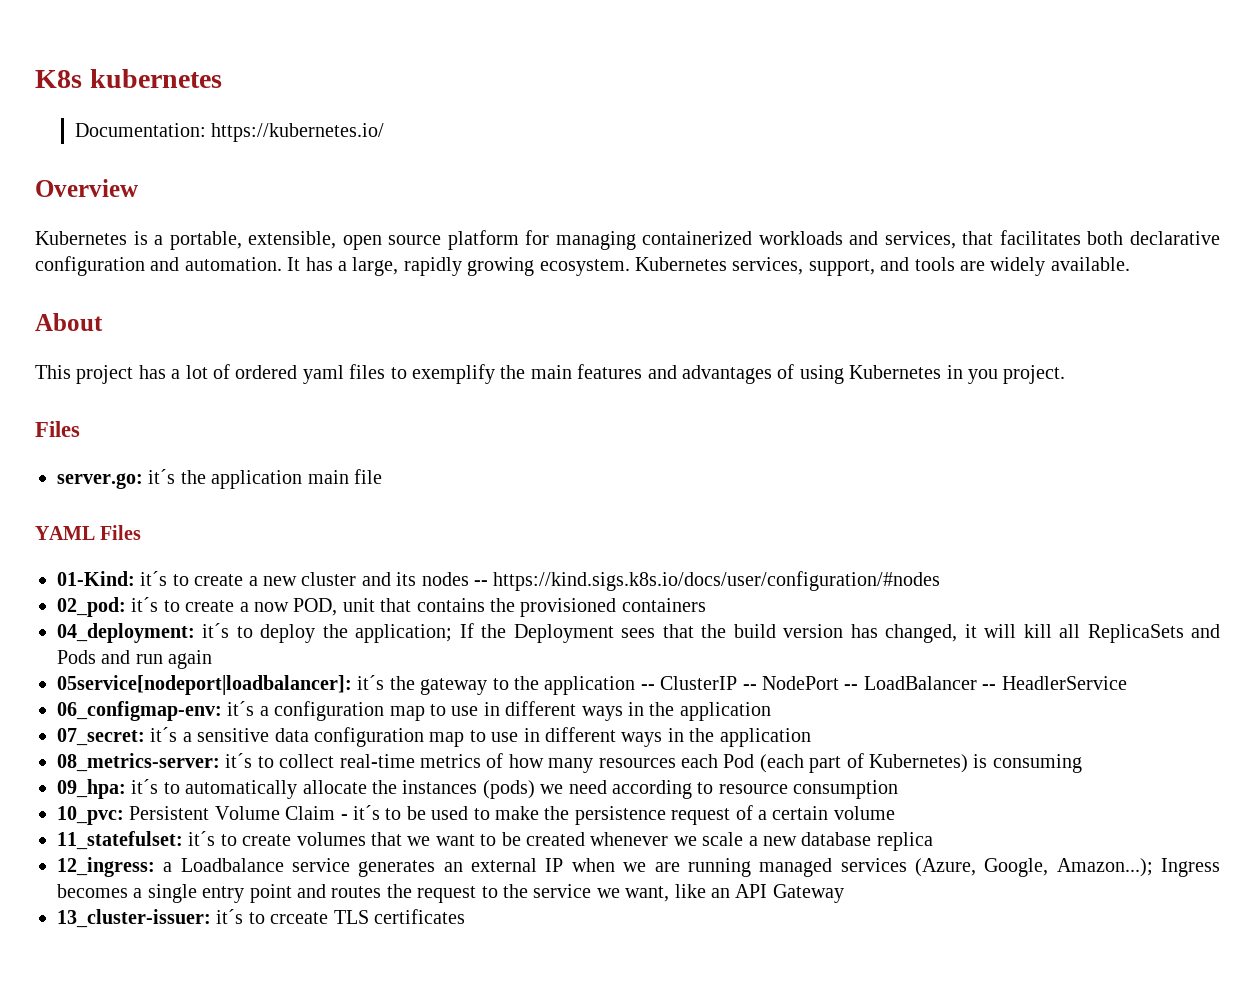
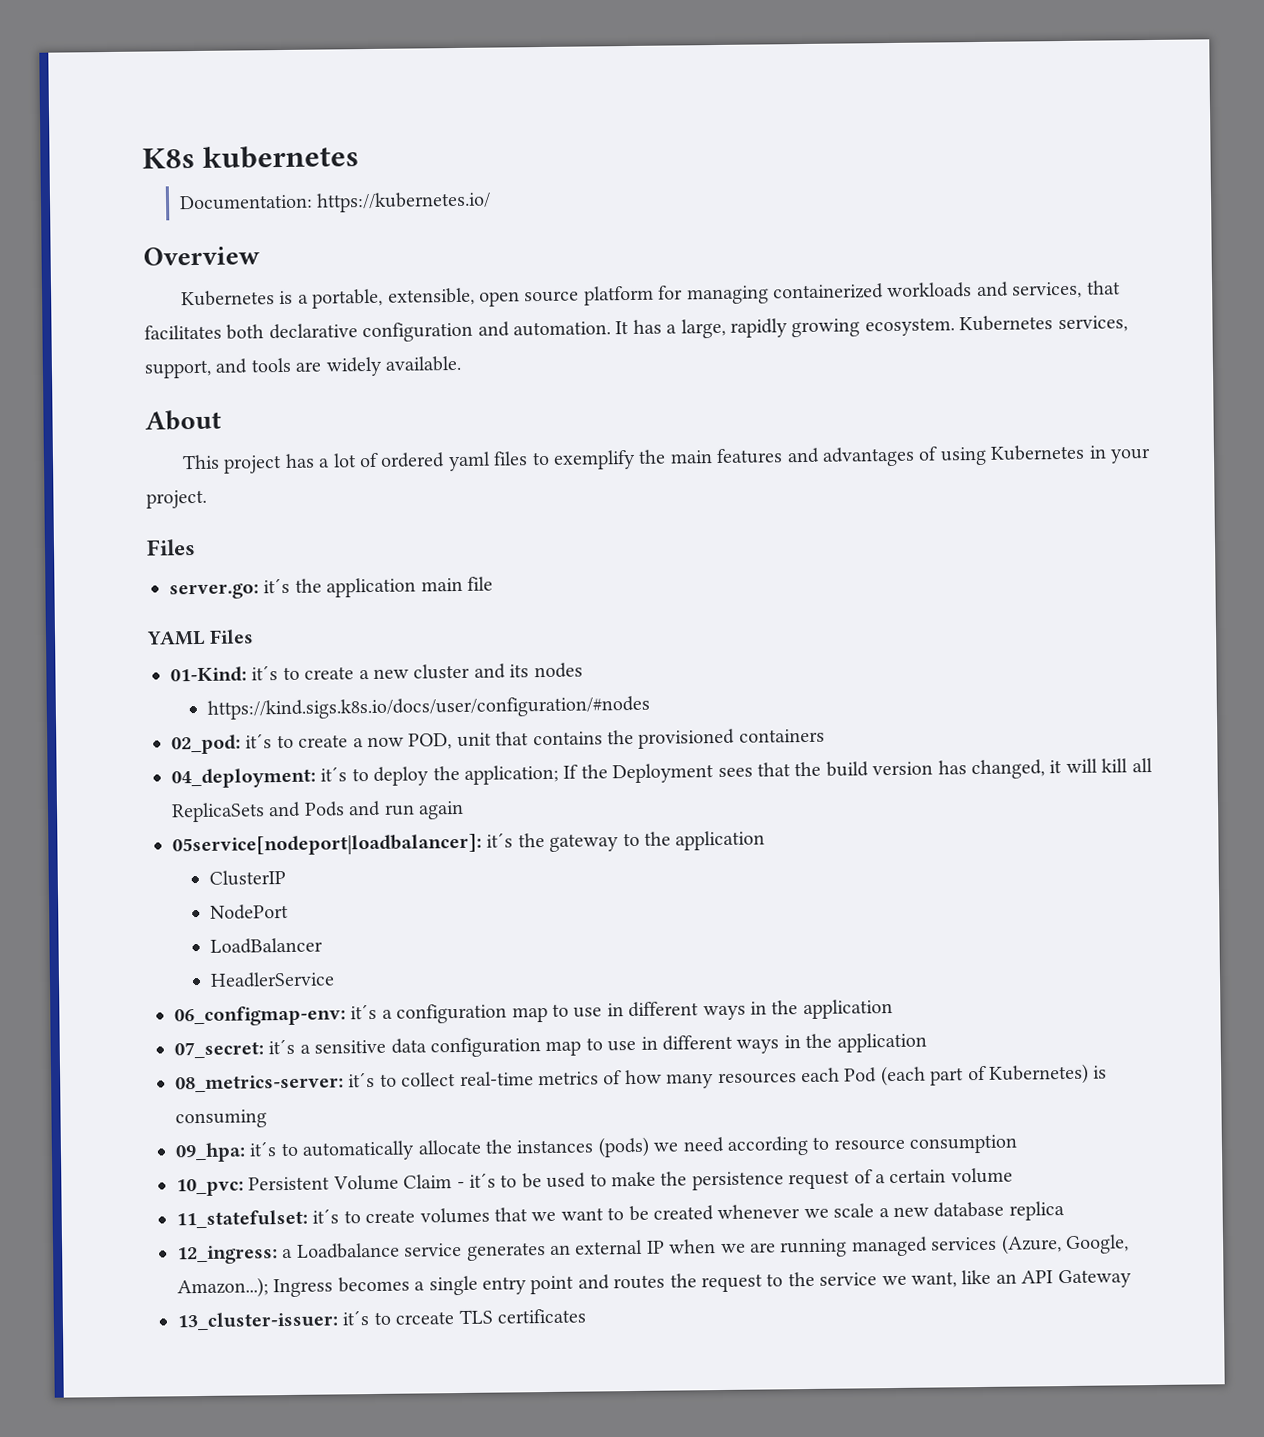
- This project has a lot of ordered yaml files to exemplify the main features and advantages of using Kubernetes in you project.
+ This project has a lot of ordered yaml files to exemplify the main features and advantages of using Kubernetes in your project.
- 01-Kind: it´s to create a new cluster and its nodes -- https://kind.sigs.k8s.io/docs/user/configuration/#nodes
+ 01-Kind: it´s to create a new cluster and its nodes
+ https://kind.sigs.k8s.io/docs/user/configuration/#nodes
- 05service[nodeport|loadbalancer]: it´s the gateway to the application -- ClusterIP -- NodePort -- LoadBalancer -- HeadlerService
+ 05service[nodeport|loadbalancer]: it´s the gateway to the application
+ ClusterIP
+ NodePort
+ LoadBalancer
+ HeadlerService

